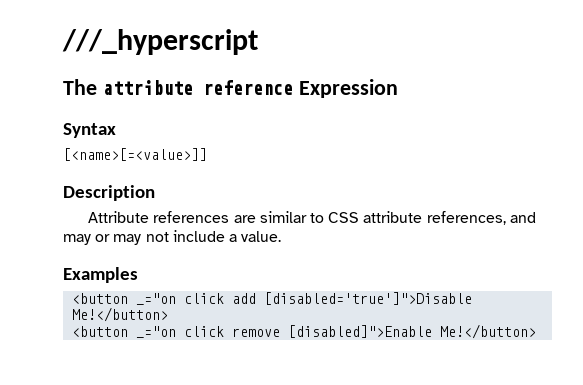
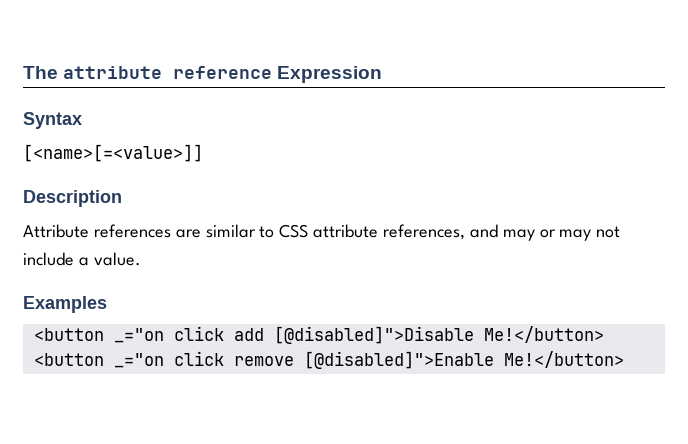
- ///_hyperscript
- <button _="on click add [disabled='true']">Disable Me!</button>
+ <button _="on click add [@disabled]">Disable Me!</button>
- <button _="on click remove [disabled]">Enable Me!</button>
+ <button _="on click remove [@disabled]">Enable Me!</button>

